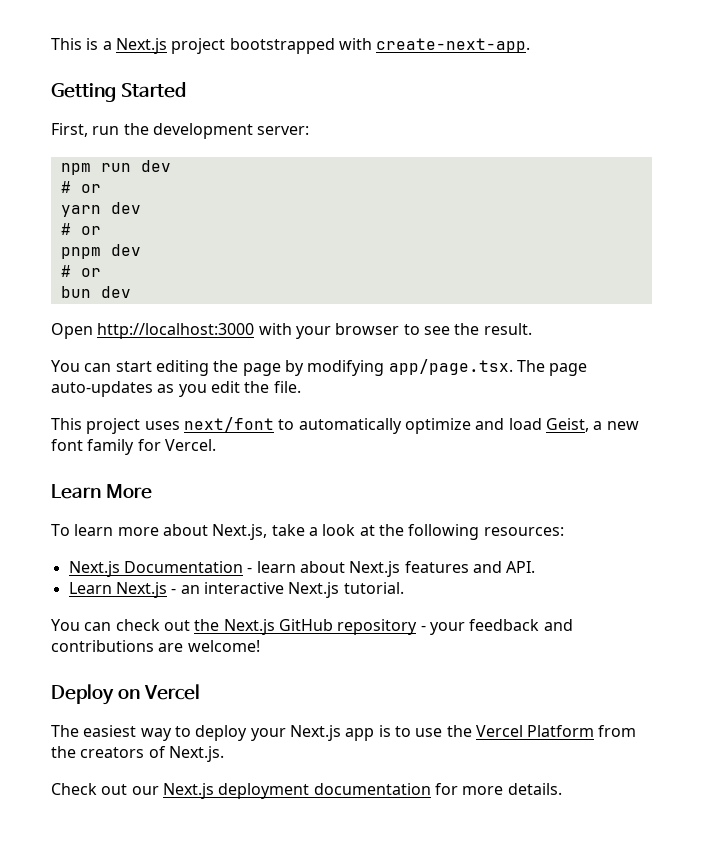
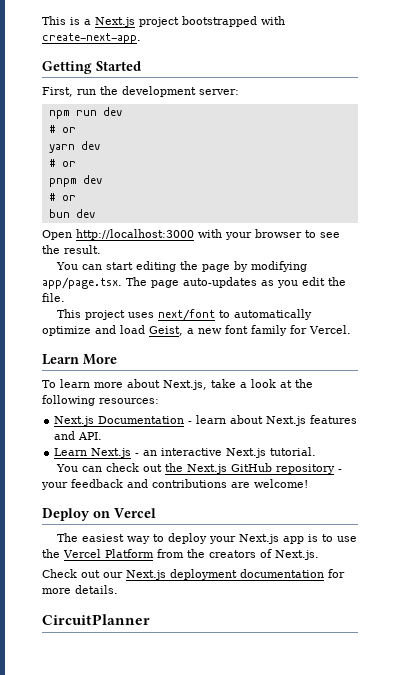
+ CircuitPlanner

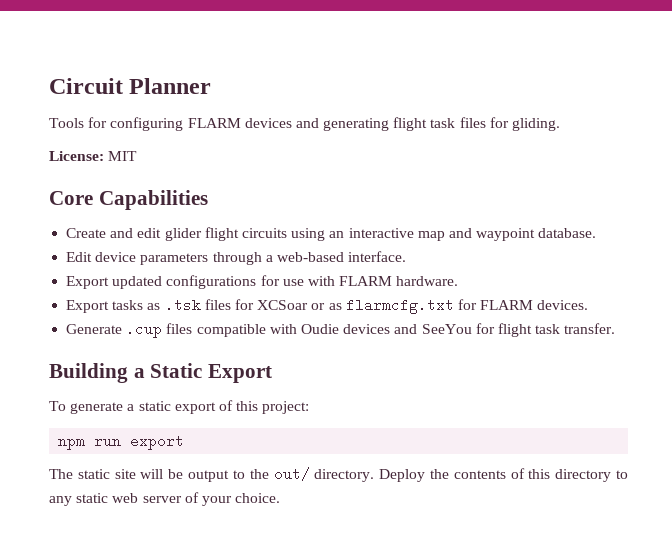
- This is a Next.js project bootstrapped with create-next-app.
- Getting Started
- First, run the development server:
- npm run dev
- # or
- yarn dev
- # or
- pnpm dev
- # or
- bun dev
- Open http://localhost:3000 with your browser to see the result.
- You can start editing the page by modifying app/page.tsx. The page auto-updates as you edit the file.
- This project uses next/font to automatically optimize and load Geist, a new font family for Vercel.
- Learn More
- To learn more about Next.js, take a look at the following resources:
- Next.js Documentation - learn about Next.js features and API.
- Learn Next.js - an interactive Next.js tutorial.
- You can check out the Next.js GitHub repository - your feedback and contributions are welcome!
- Deploy on Vercel
- The easiest way to deploy your Next.js app is to use the Vercel Platform from the creators of Next.js.
- Check out our Next.js deployment documentation for more details.
- CircuitPlanner
+ Circuit Planner
+ Tools for configuring FLARM devices and generating flight task files for gliding.
+ License: MIT
+ Core Capabilities
+ Create and edit glider flight circuits using an interactive map and waypoint database.
+ Edit device parameters through a web-based interface.
+ Export updated configurations for use with FLARM hardware.
+ Export tasks as .tsk files for XCSoar or as flarmcfg.txt for FLARM devices.
+ Generate .cup files compatible with Oudie devices and SeeYou for flight task transfer.
+ Building a Static Export
+ To generate a static export of this project:
+ npm run export
+ The static site will be output to the out/ directory. Deploy the contents of this directory to any static web server of your choice.

